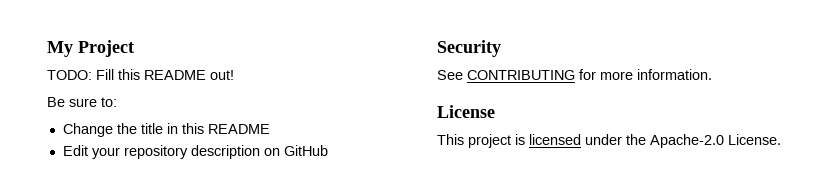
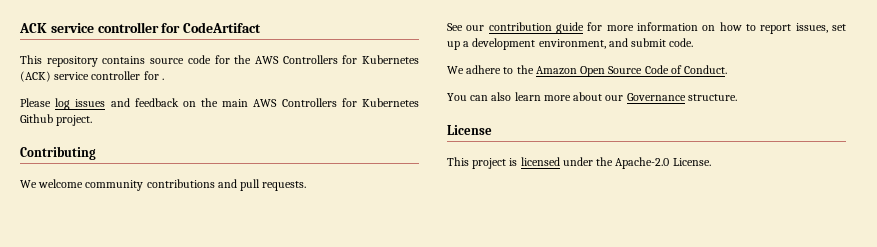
- My Project
- TODO: Fill this README out!
- Be sure to:
- Change the title in this README
- Edit your repository description on GitHub
- Security
- See CONTRIBUTING for more information.
+ ACK service controller for CodeArtifact
+ This repository contains source code for the AWS Controllers for Kubernetes (ACK) service controller for .
+ Please log issues and feedback on the main AWS Controllers for Kubernetes Github project.
+ Contributing
+ We welcome community contributions and pull requests.
+ See our contribution guide for more information on how to report issues, set up a development environment, and submit code.
+ We adhere to the Amazon Open Source Code of Conduct.
+ You can also learn more about our Governance structure.

